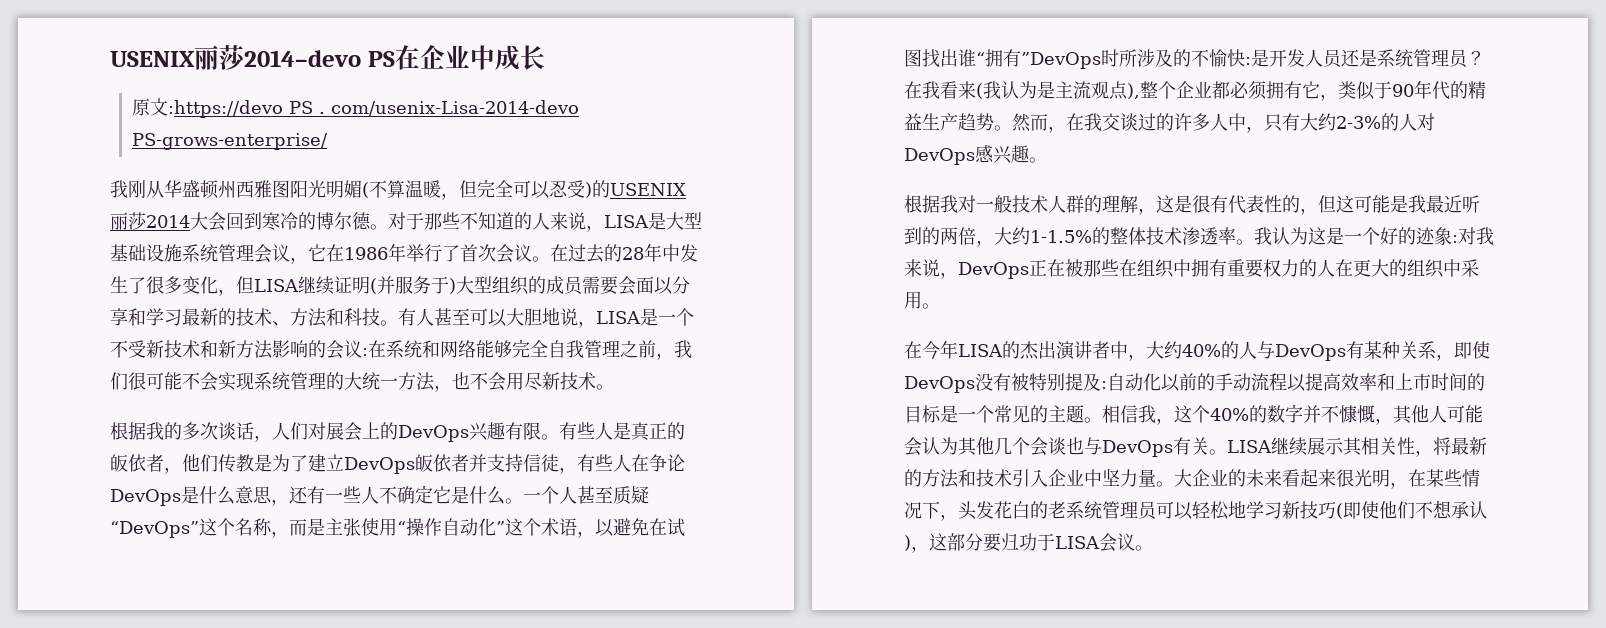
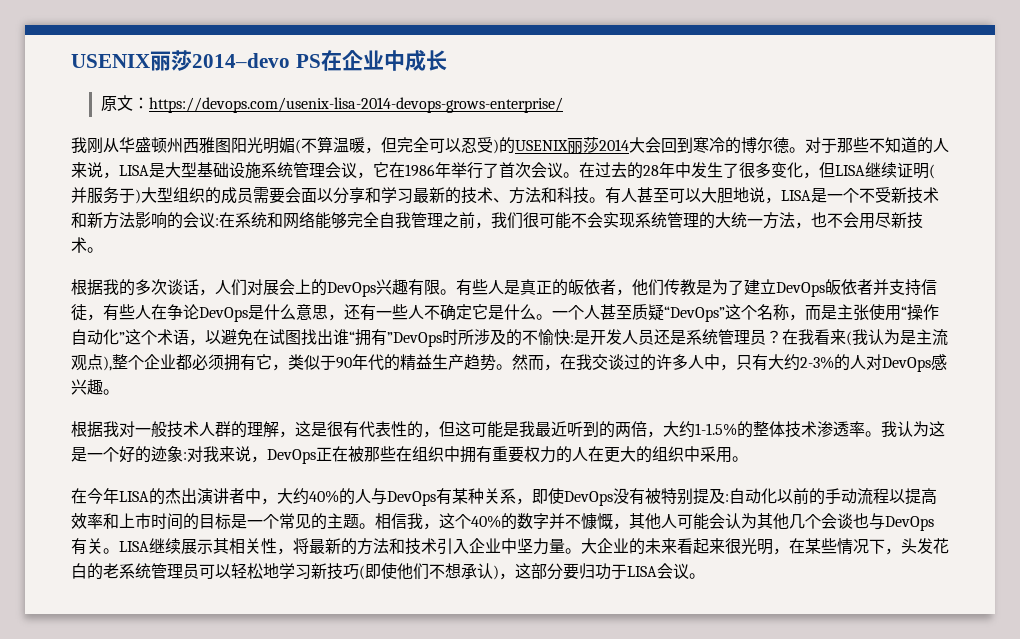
- 原文:https://devo PS . com/usenix-Lisa-2014-devo PS-grows-enterprise/
+ 原文：https://devops.com/usenix-lisa-2014-devops-grows-enterprise/

